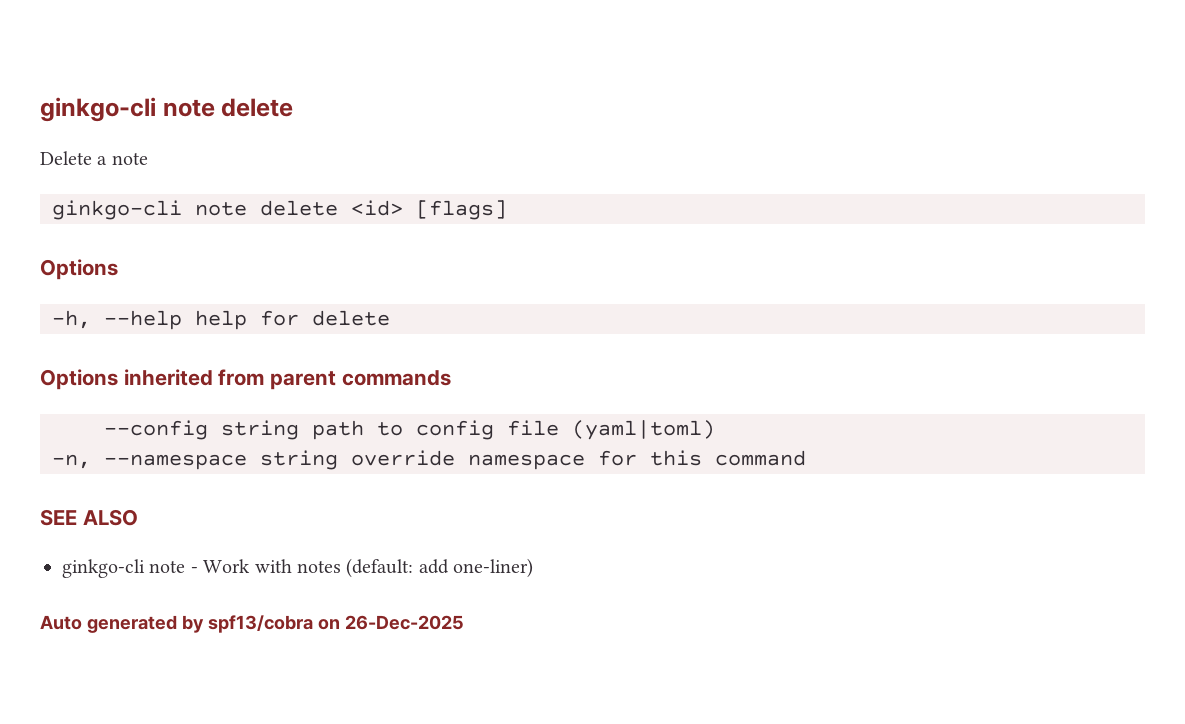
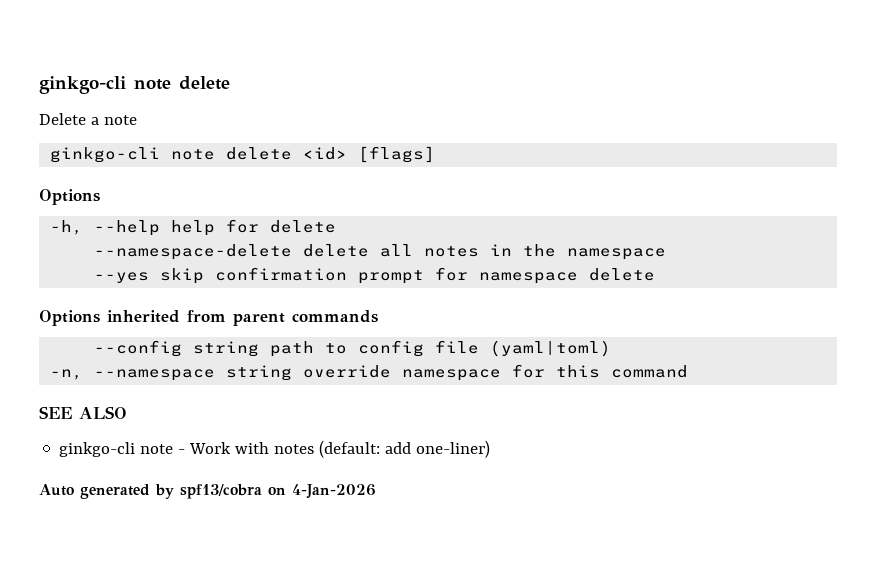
+ --namespace-delete delete all notes in the namespace
+ --yes skip confirmation prompt for namespace delete
- Auto generated by spf13/cobra on 26-Dec-2025
+ Auto generated by spf13/cobra on 4-Jan-2026

